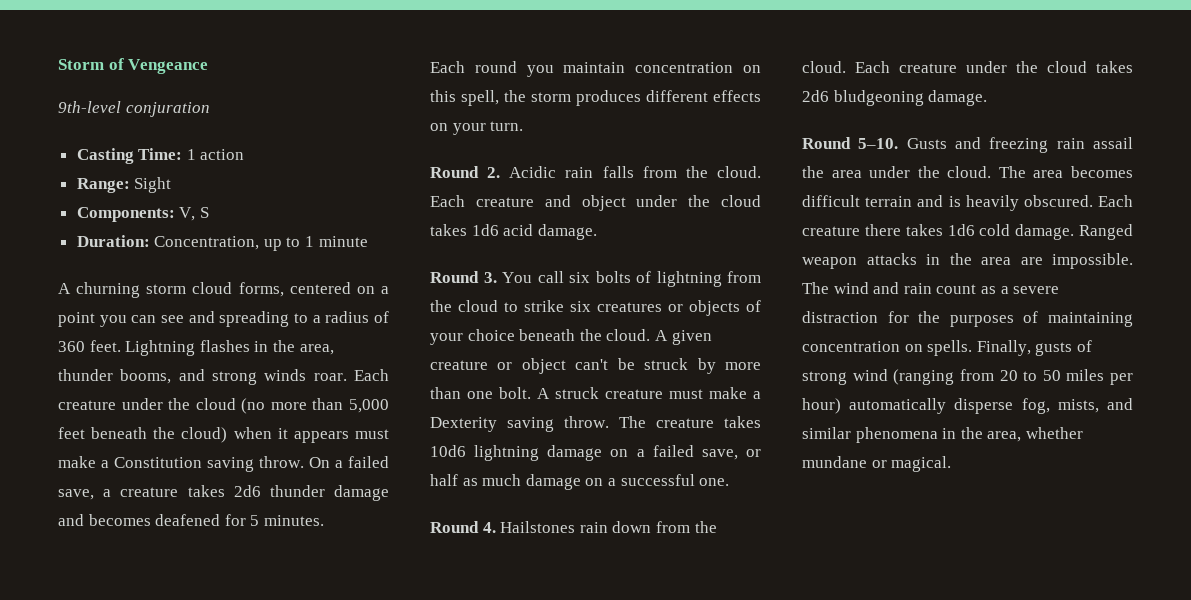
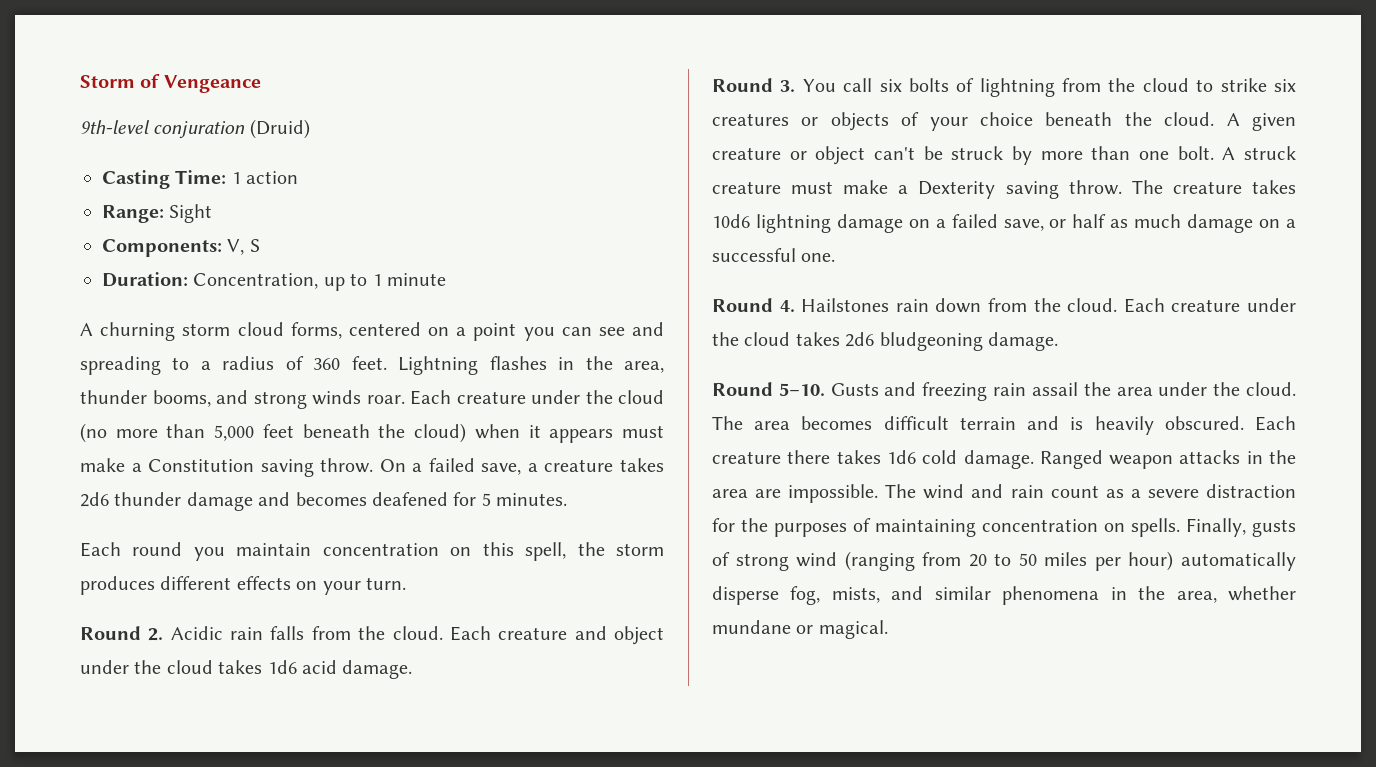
- 9th-level conjuration
+ 9th-level conjuration (Druid)

